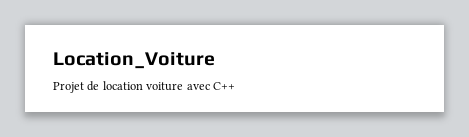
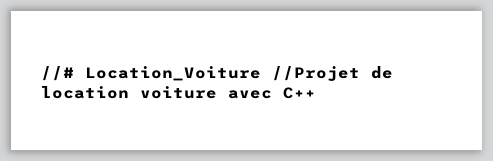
- Location_Voiture
- Projet de location voiture avec C++
+ //# Location_Voiture //Projet de location voiture avec C++

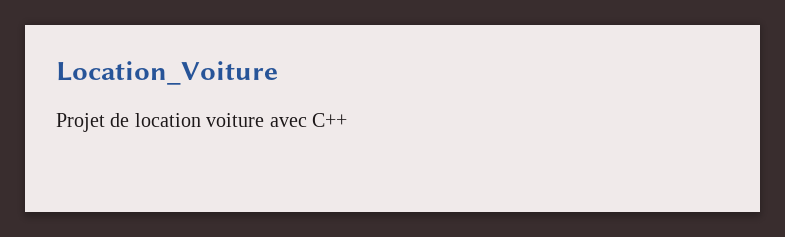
- //# Location_Voiture //Projet de location voiture avec C++
+ Location_Voiture
+ Projet de location voiture avec C++

